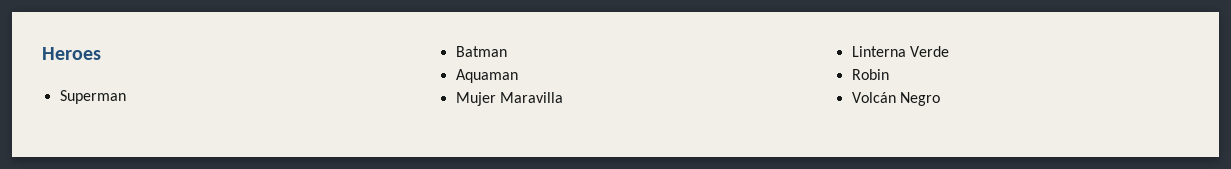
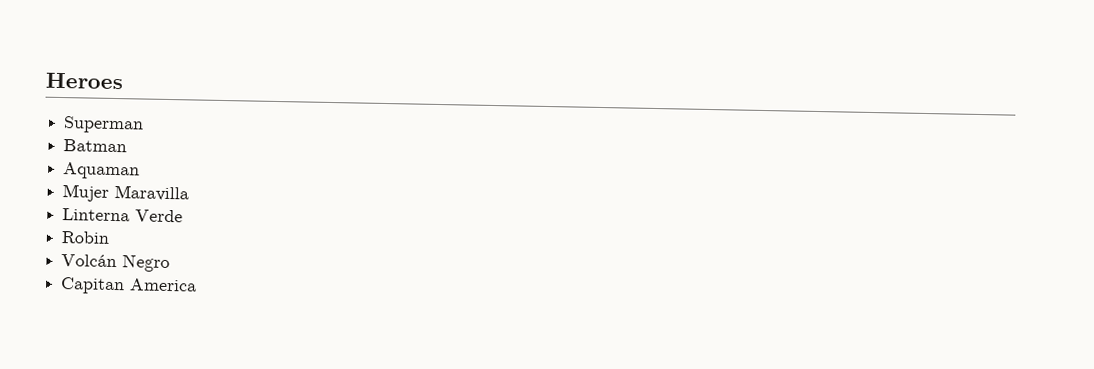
+ Capitan America

